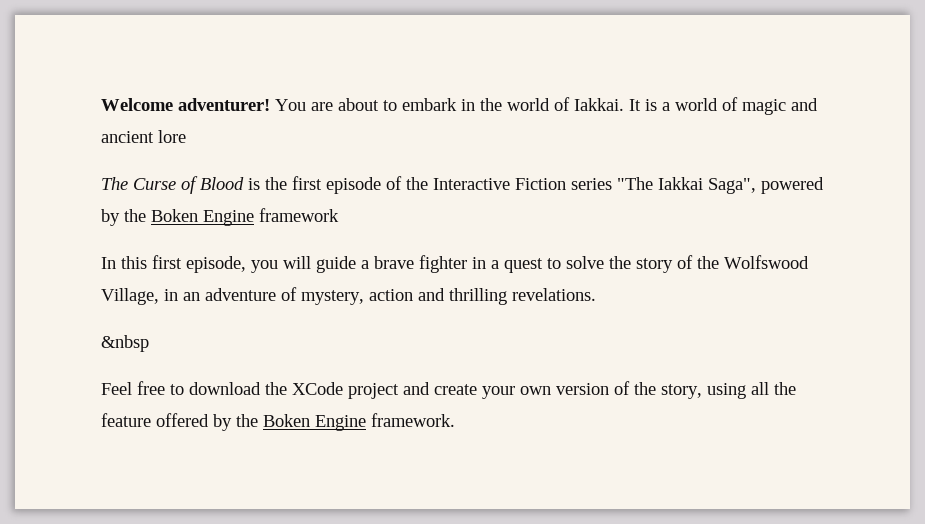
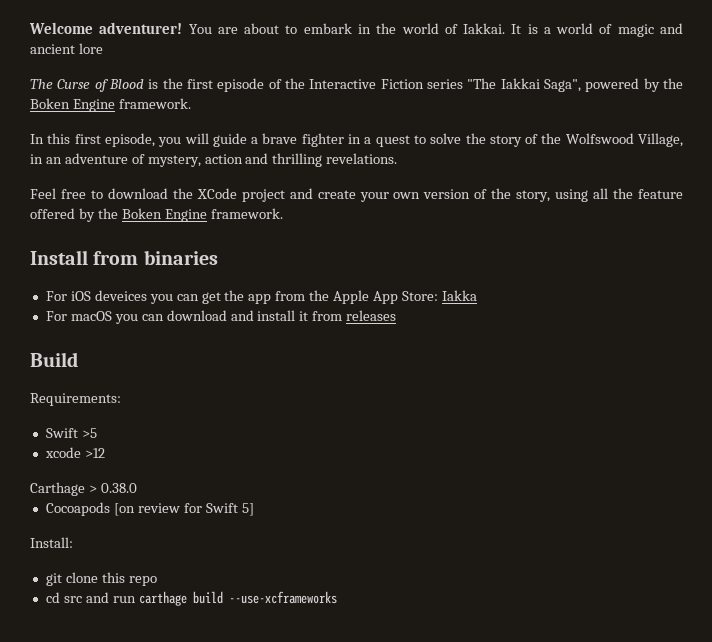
- The Curse of Blood is the first episode of the Interactive Fiction series "The Iakkai Saga", powered by the Boken Engine framework
+ The Curse of Blood is the first episode of the Interactive Fiction series "The Iakkai Saga", powered by the Boken Engine framework.
- &nbsp
+ Install from binaries
+ For iOS deveices you can get the app from the Apple App Store: Iakka
+ For macOS you can download and install it from releases
+ Build
+ Requirements:
+ Swift >5
+ xcode >12
+ Carthage > 0.38.0
+ Cocoapods [on review for Swift 5]
+ Install:
+ git clone this repo
+ cd src and run carthage build --use-xcframeworks

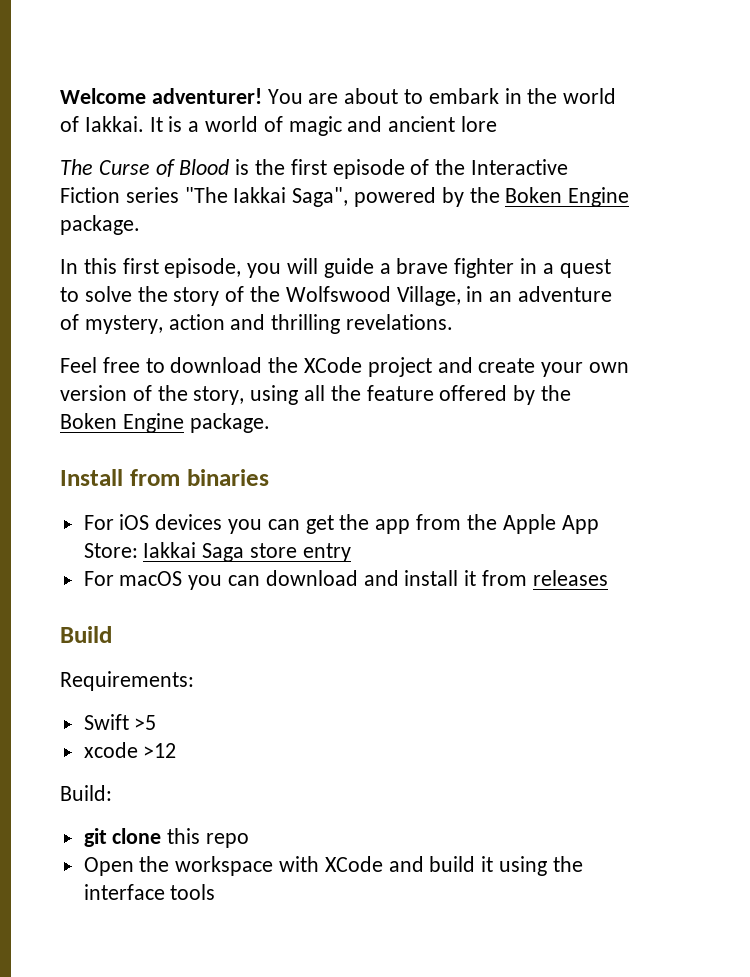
- The Curse of Blood is the first episode of the Interactive Fiction series "The Iakkai Saga", powered by the Boken Engine framework.
+ The Curse of Blood is the first episode of the Interactive Fiction series "The Iakkai Saga", powered by the Boken Engine package.
- Feel free to download the XCode project and create your own version of the story, using all the feature offered by the Boken Engine framework.
+ Feel free to download the XCode project and create your own version of the story, using all the feature offered by the Boken Engine package.
- For iOS deveices you can get the app from the Apple App Store: Iakka
+ For iOS devices you can get the app from the Apple App Store: Iakkai Saga store entry
- Carthage > 0.38.0
- Cocoapods [on review for Swift 5]
- Install:
+ Build:
  git clone this repo
- cd src and run carthage build --use-xcframeworks
+ Open the workspace with XCode and build it using the interface tools

